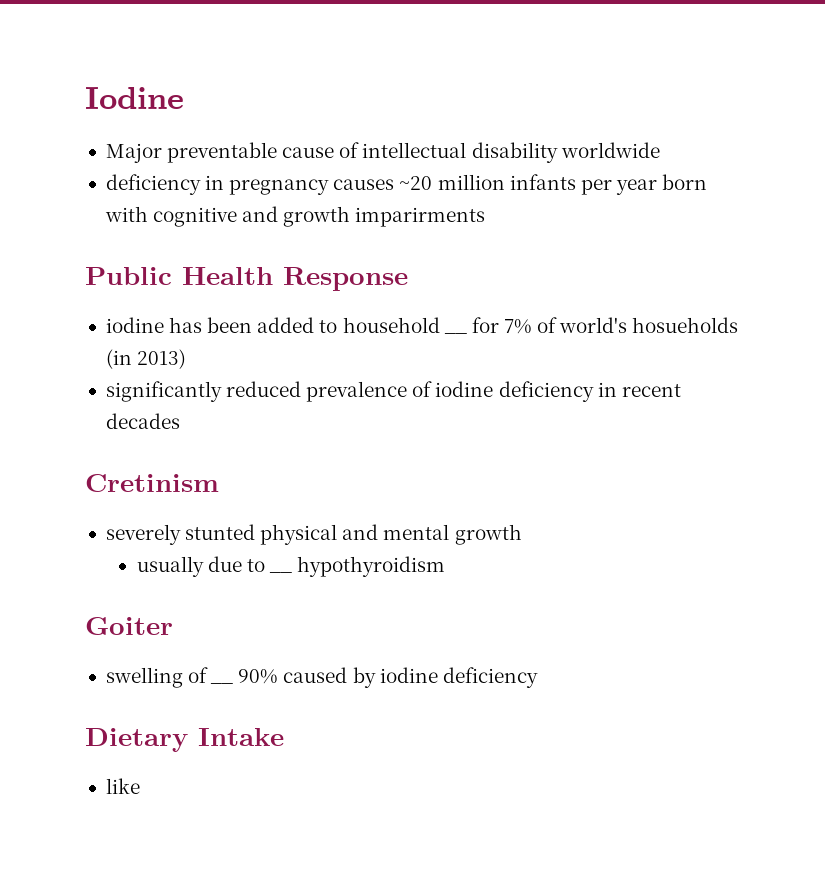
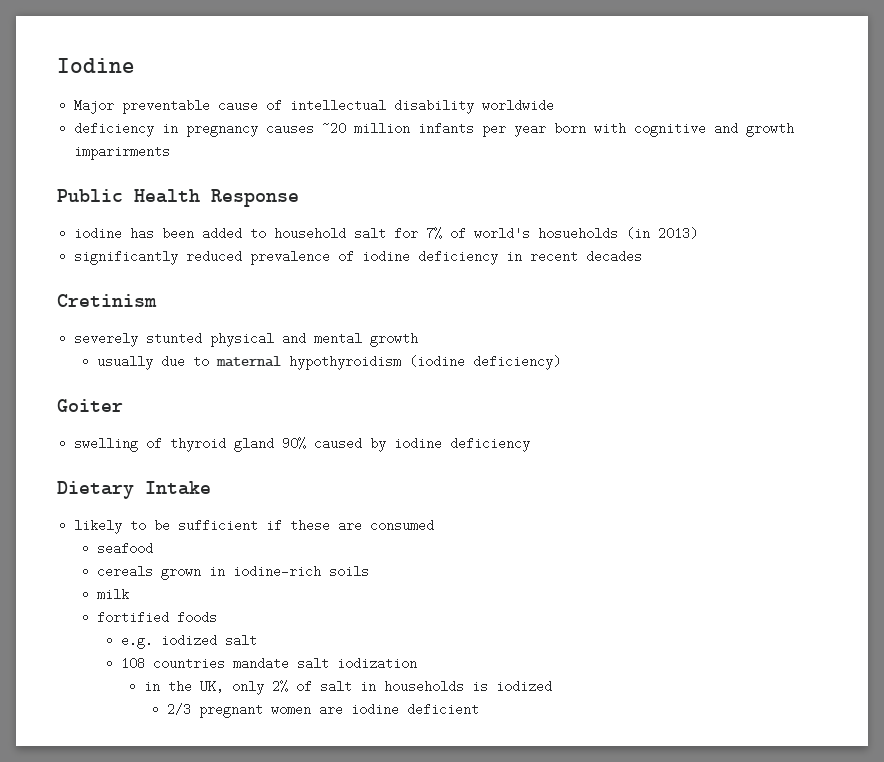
- iodine has been added to household __ for 7% of world's hosueholds (in 2013)
+ iodine has been added to household salt for 7% of world's hosueholds (in 2013)
- usually due to __ hypothyroidism
+ usually due to maternal hypothyroidism (iodine deficiency)
- swelling of __ 90% caused by iodine deficiency
+ swelling of thyroid gland 90% caused by iodine deficiency
- like
+ likely to be sufficient if these are consumed
+ seafood
+ cereals grown in iodine-rich soils
+ milk
+ fortified foods
+ e.g. iodized salt
+ 108 countries mandate salt iodization
+ in the UK, only 2% of salt in households is iodized
+ 2/3 pregnant women are iodine deficient

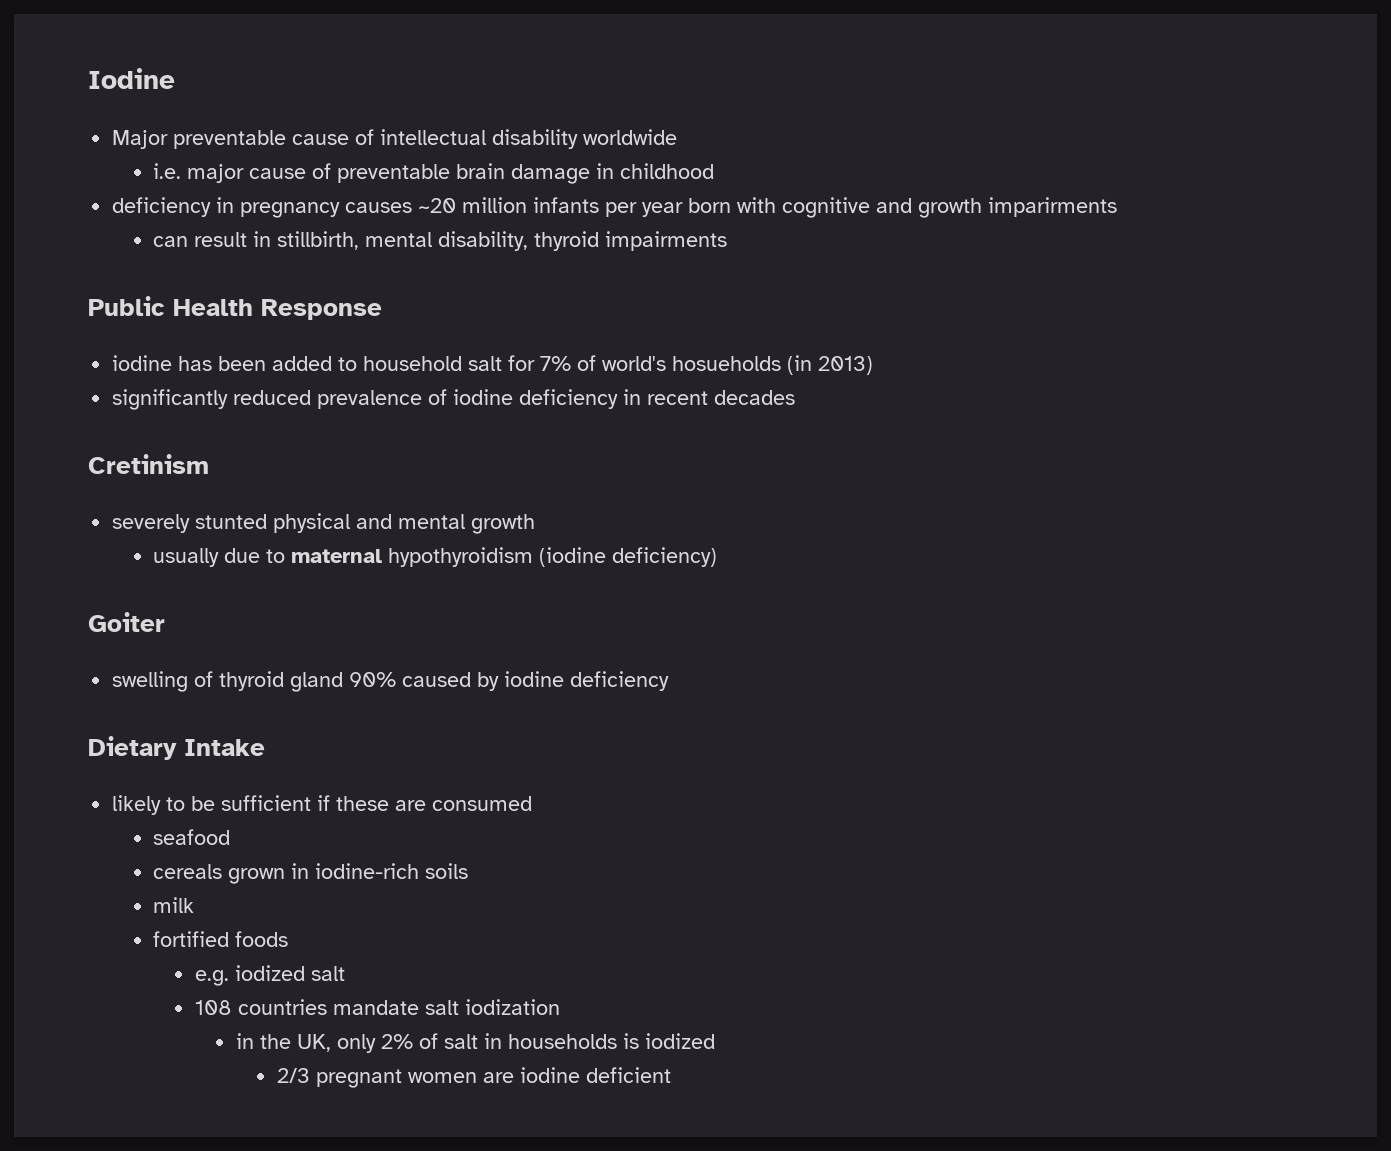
+ i.e. major cause of preventable brain damage in childhood
+ can result in stillbirth, mental disability, thyroid impairments

